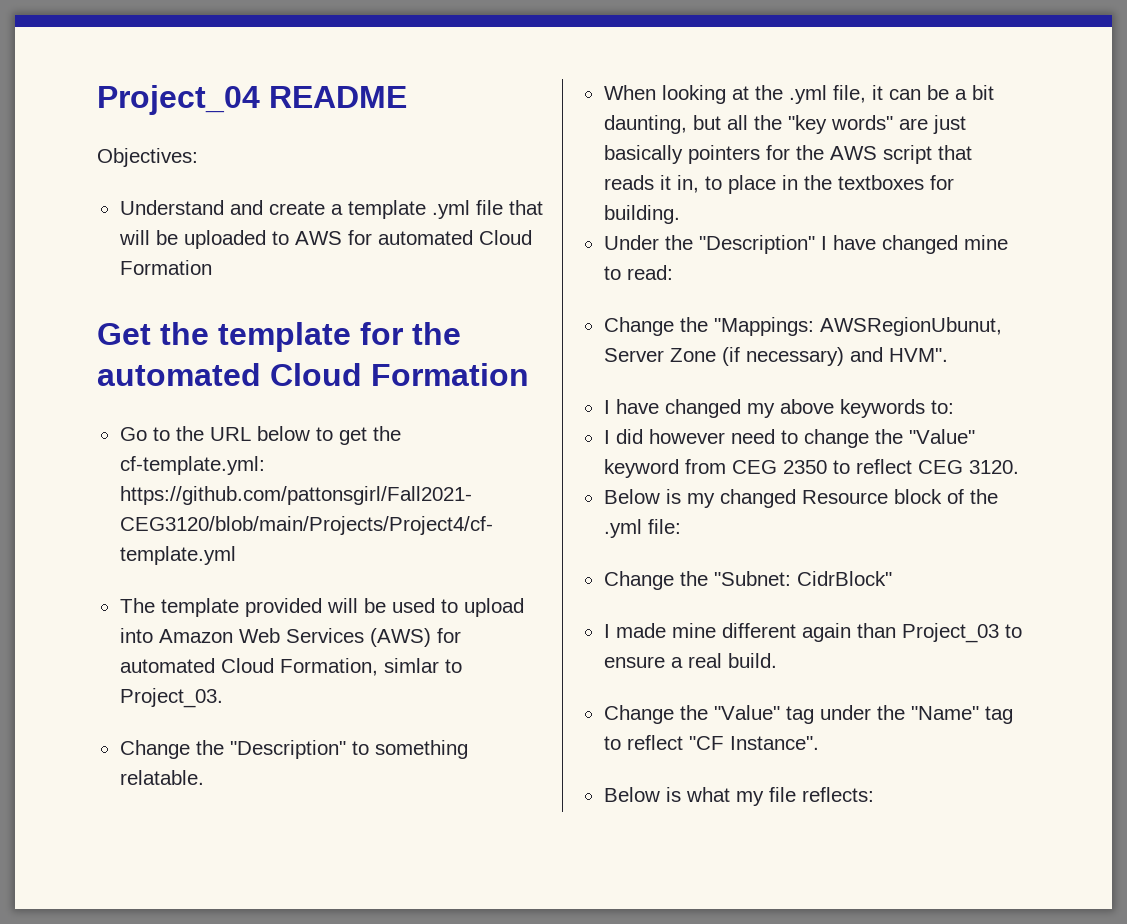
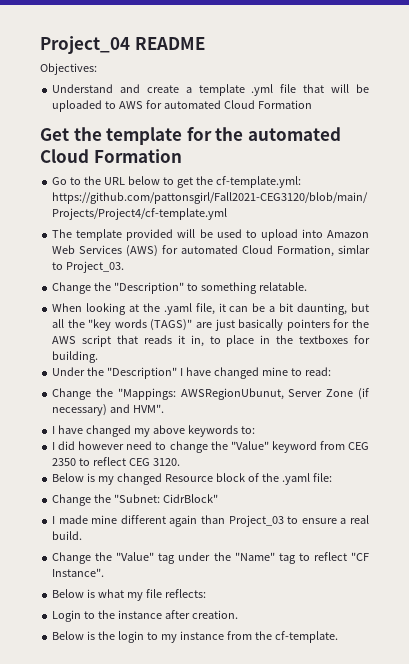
- When looking at the .yml file, it can be a bit daunting, but all the "key words" are just basically pointers for the AWS script that reads it in, to place in the textboxes for building.
+ When looking at the .yaml file, it can be a bit daunting, but all the "key words (TAGS)" are just basically pointers for the AWS script that reads it in, to place in the textboxes for building.
- Below is my changed Resource block of the .yml file:
+ Below is my changed Resource block of the .yaml file:
+ Login to the instance after creation.
+ Below is the login to my instance from the cf-template.

